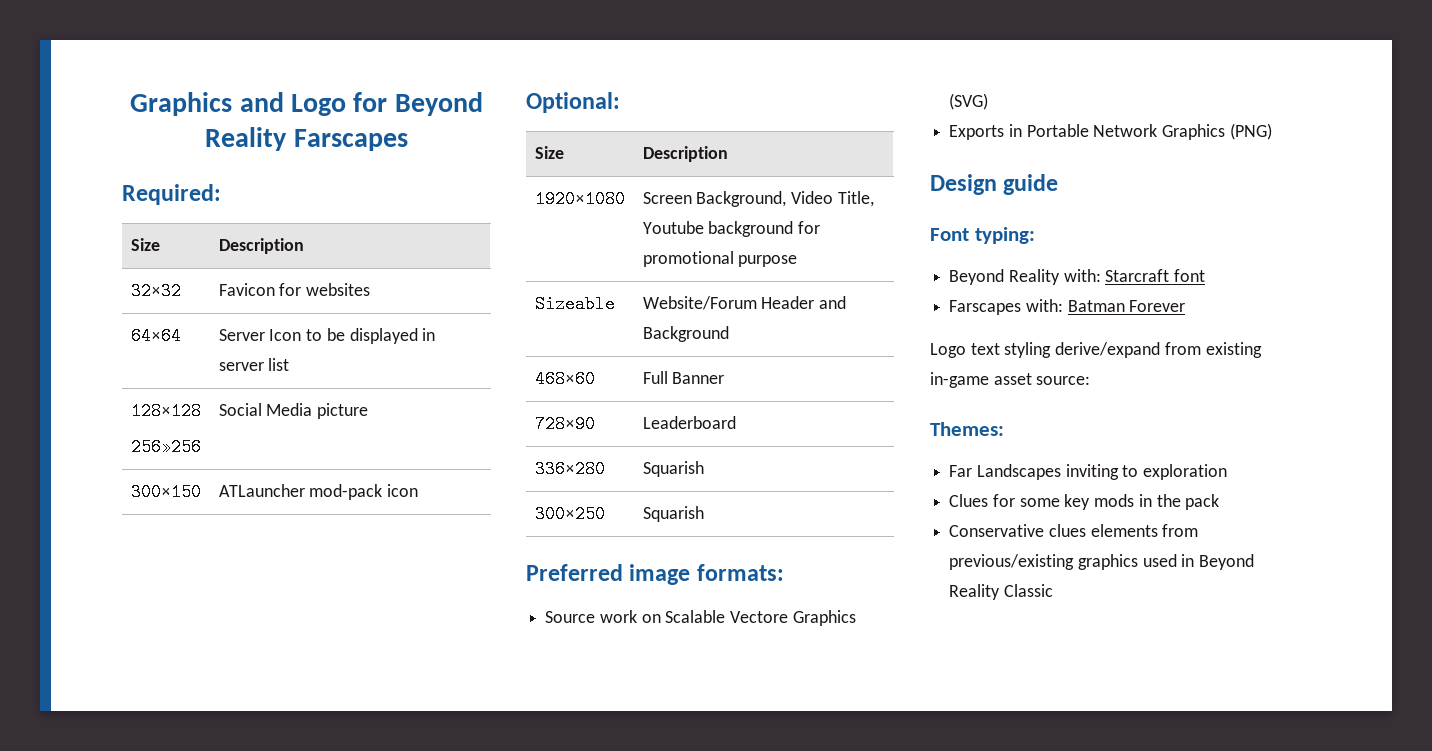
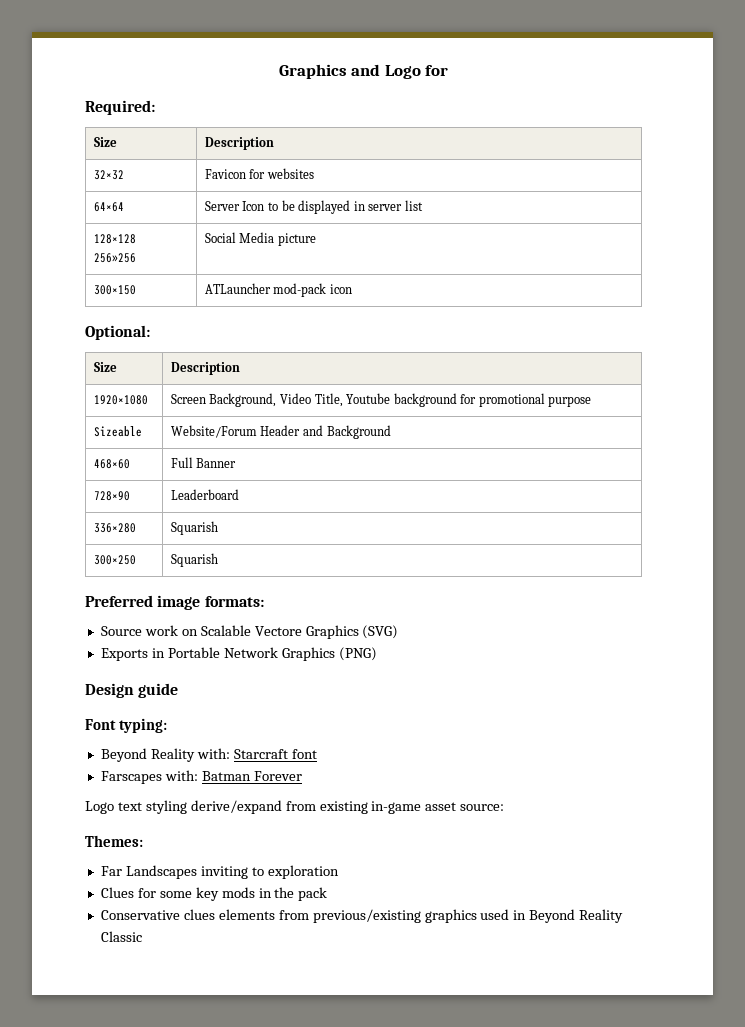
- Graphics and Logo for Beyond Reality Farscapes
+ Graphics and Logo for

